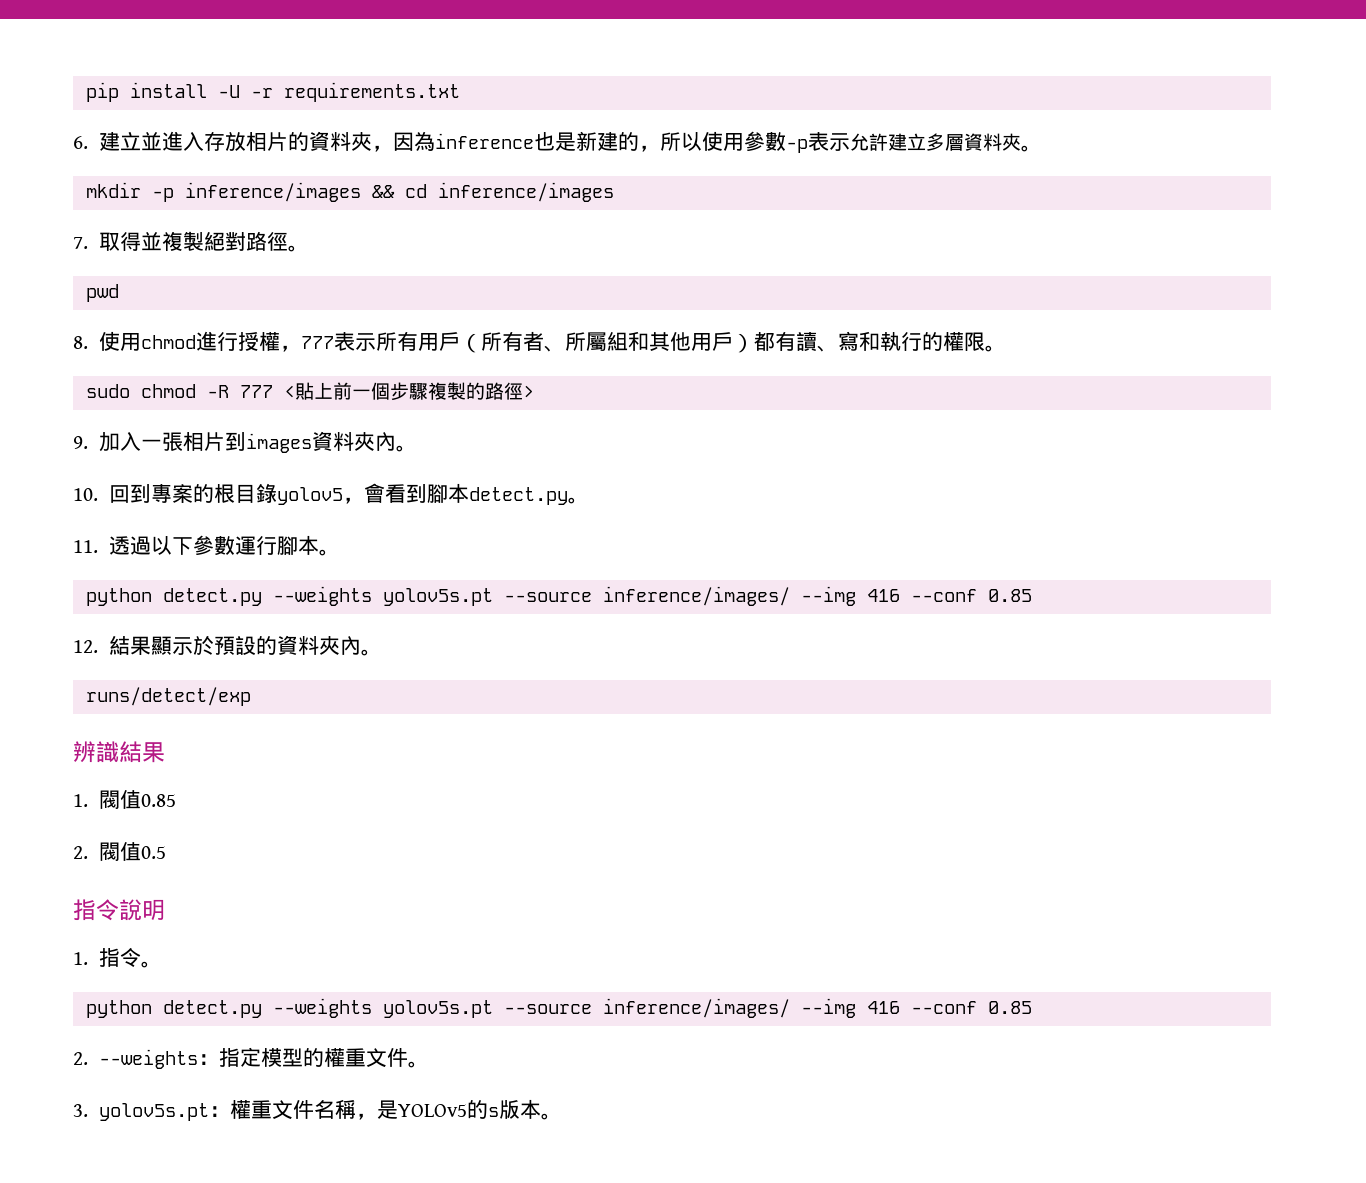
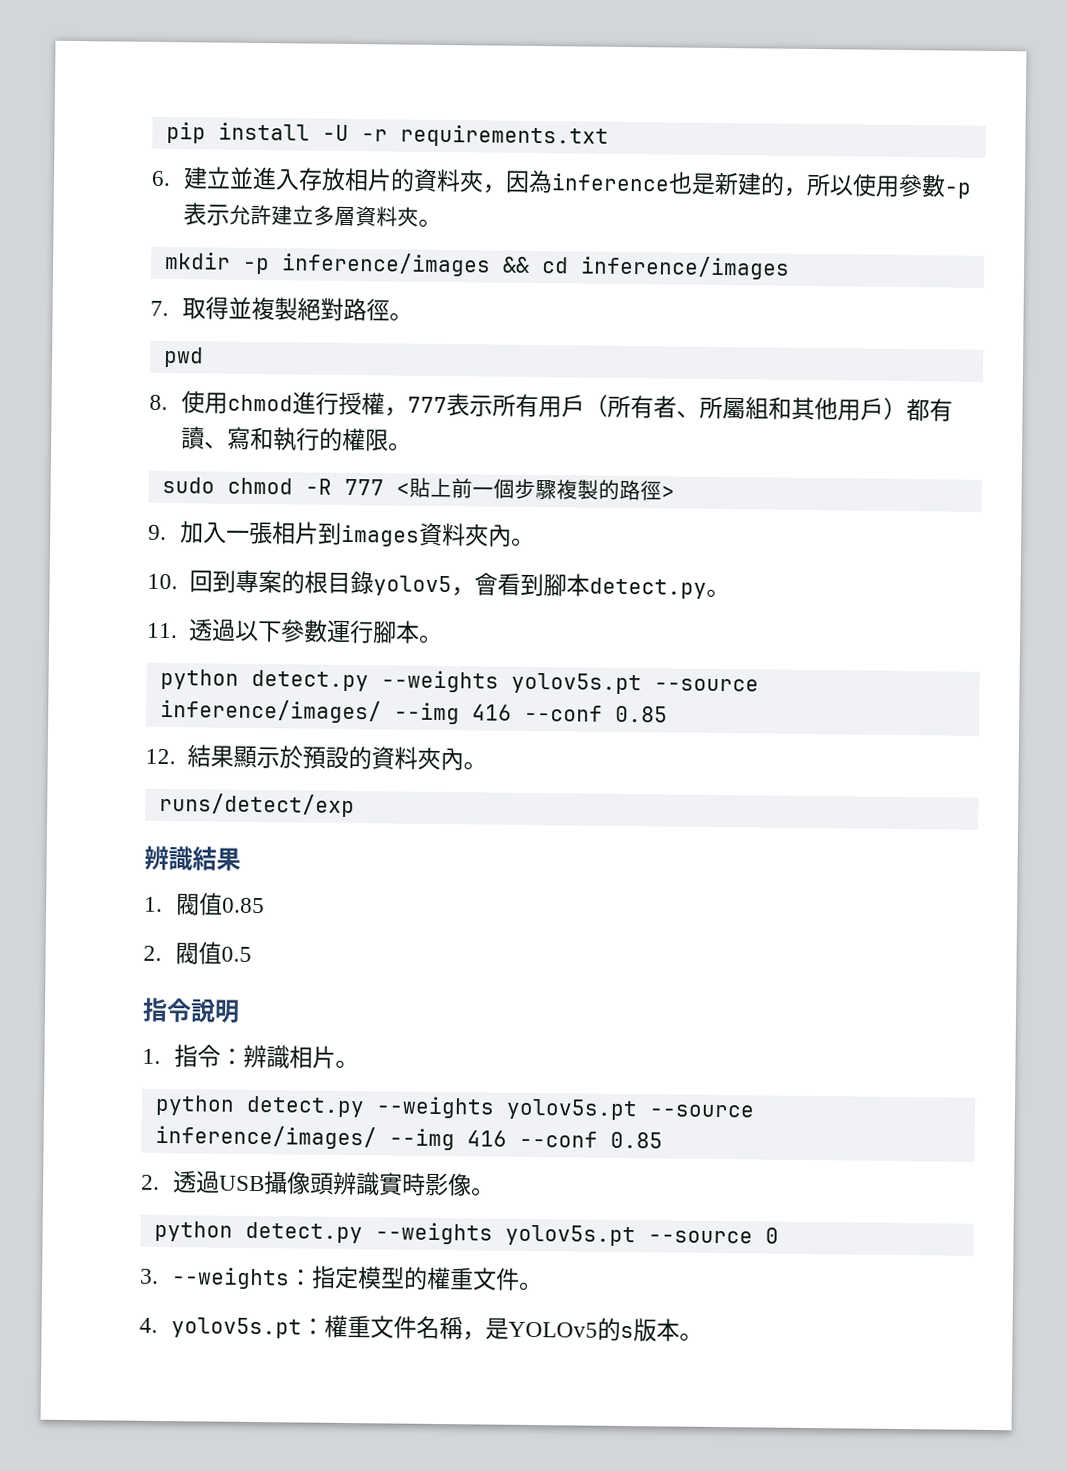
- 1.指令。
+ 1.指令：辨識相片。
- 2. --weights：指定模型的權重文件。
+ 2.透過USB攝像頭辨識實時影像。
+ python detect.py --weights yolov5s.pt --source 0
+ 3. --weights：指定模型的權重文件。
- 3. yolov5s.pt：權重文件名稱，是YOLOv5的s版本。
+ 4. yolov5s.pt：權重文件名稱，是YOLOv5的s版本。

